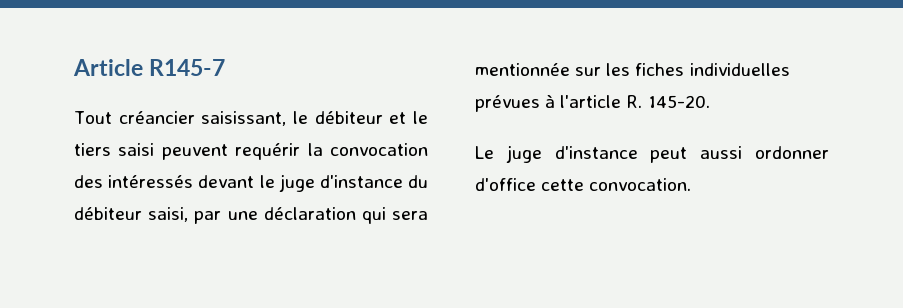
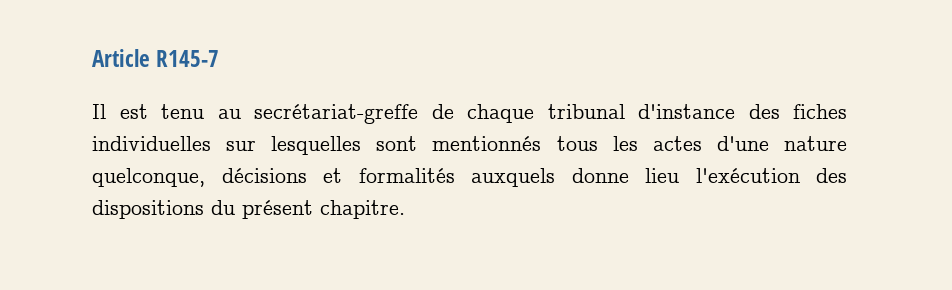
- Tout créancier saisissant, le débiteur et le tiers saisi peuvent requérir la convocation des intéressés devant le juge d'instance du débiteur saisi, par une déclaration qui sera mentionnée sur les fiches individuelles prévues à l'article R. 145-20.
- Le juge d'instance peut aussi ordonner d'office cette convocation.
+ Il est tenu au secrétariat-greffe de chaque tribunal d'instance des fiches individuelles sur lesquelles sont mentionnés tous les actes d'une nature quelconque, décisions et formalités auxquels donne lieu l'exécution des dispositions du présent chapitre.

